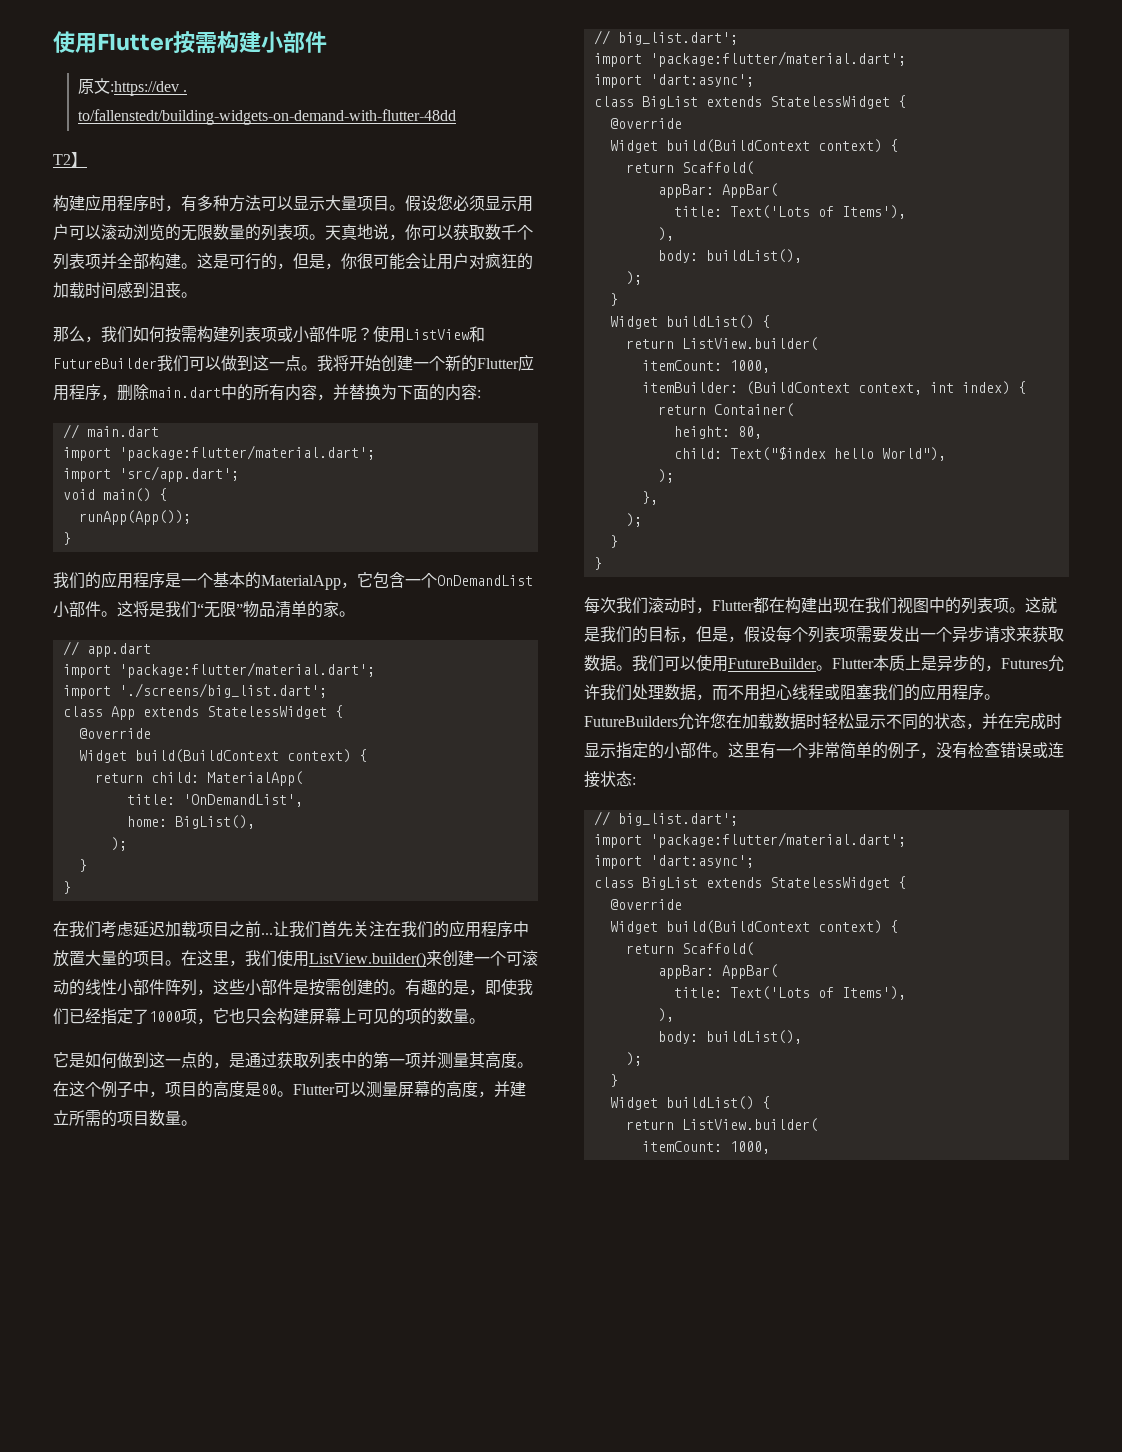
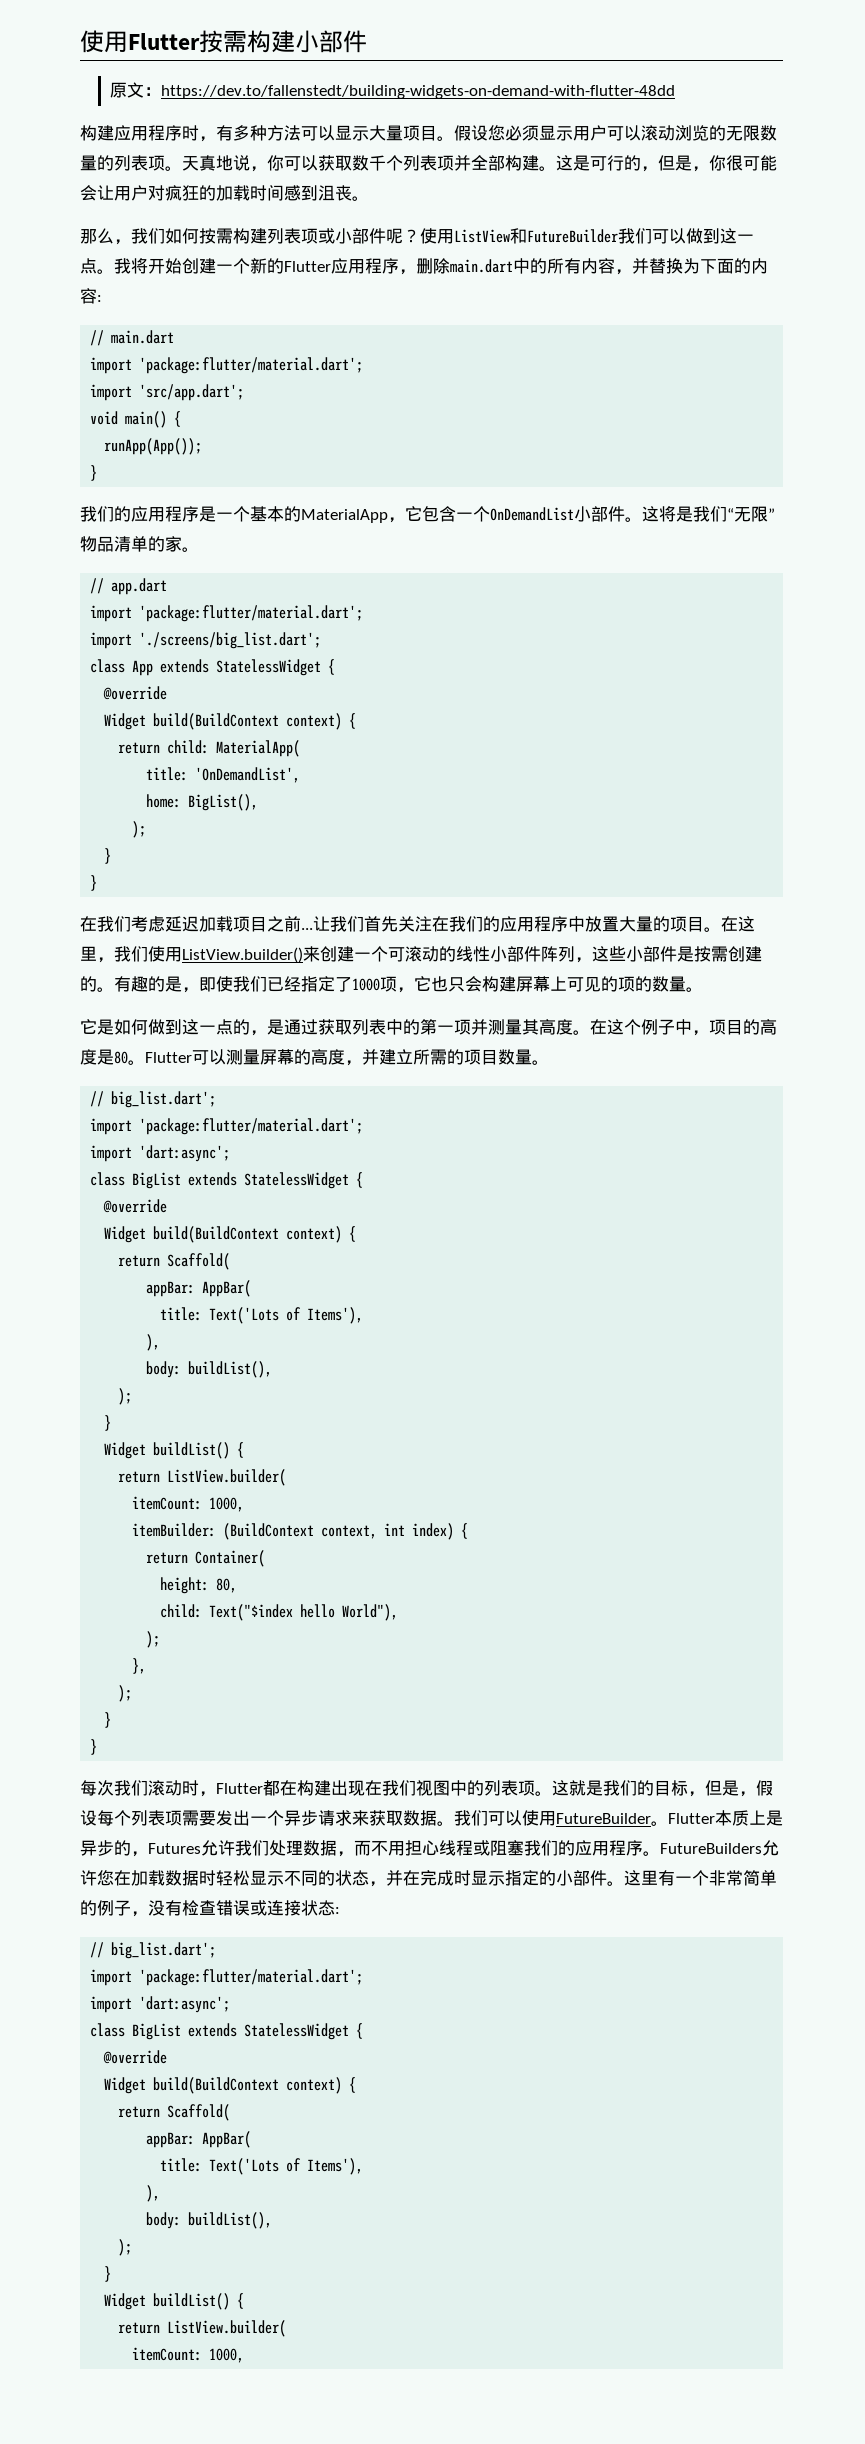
- 原文:https://dev . to/fallenstedt/building-widgets-on-demand-with-flutter-48dd
- T2】
+ 原文：https://dev.to/fallenstedt/building-widgets-on-demand-with-flutter-48dd

